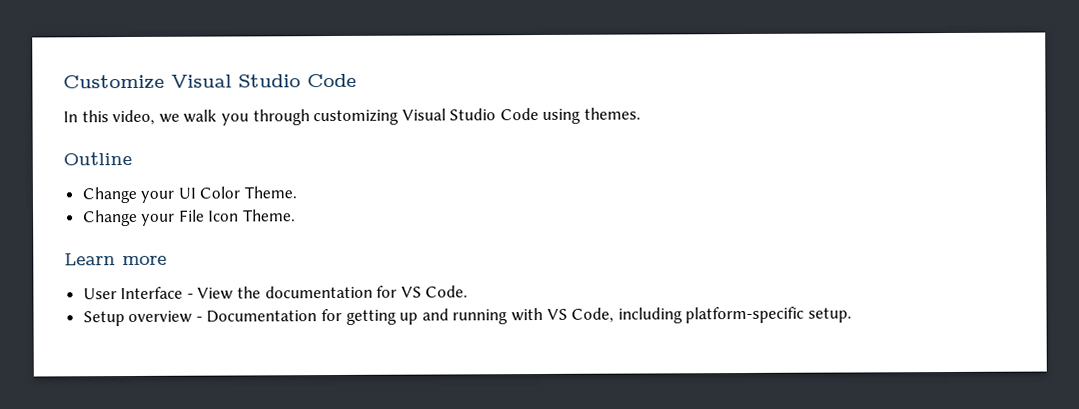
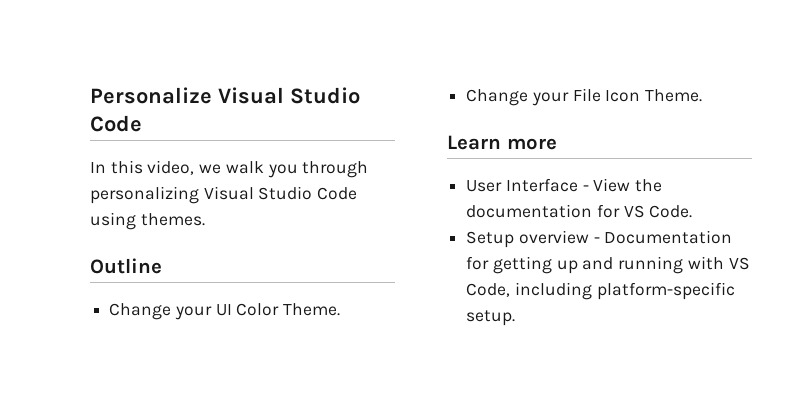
- Customize Visual Studio Code
+ Personalize Visual Studio Code
- In this video, we walk you through customizing Visual Studio Code using themes.
+ In this video, we walk you through personalizing Visual Studio Code using themes.

